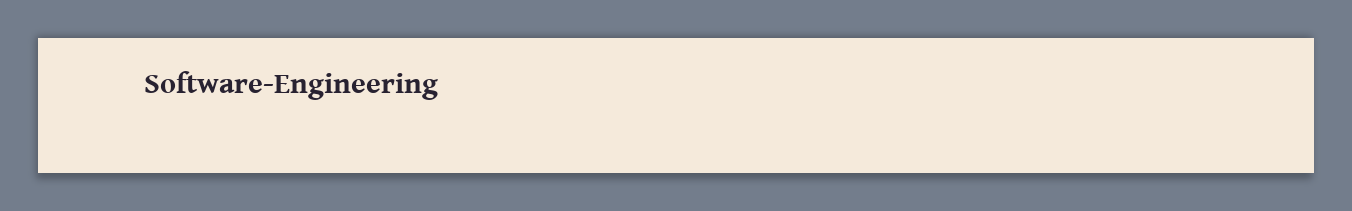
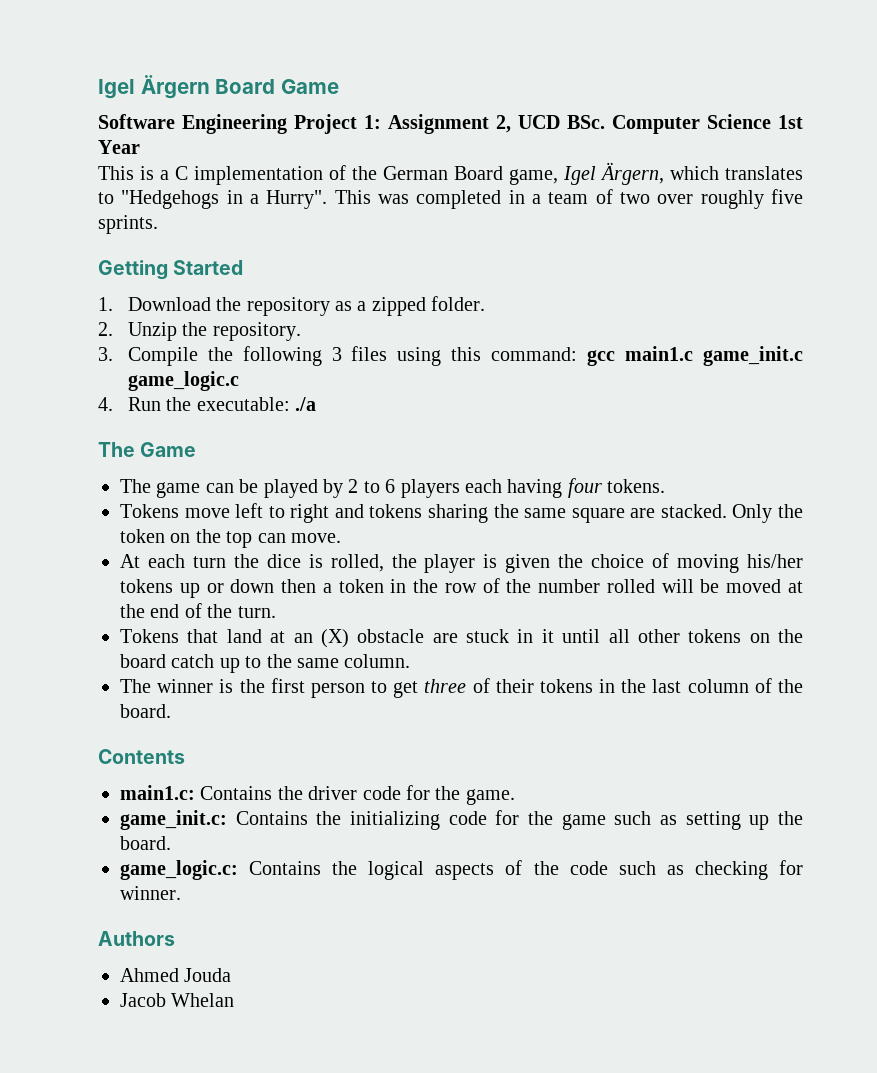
- Software-Engineering
+ Igel Ärgern Board Game
+ Software Engineering Project 1: Assignment 2, UCD BSc. Computer Science 1st Year
+ This is a C implementation of the German Board game, Igel Ärgern, which translates to "Hedgehogs in a Hurry". This was completed in a team of two over roughly five sprints.
+ Getting Started
+ 1. Download the repository as a zipped folder.
+ 2. Unzip the repository.
+ 3. Compile the following 3 files using this command: gcc main1.c game_init.c game_logic.c
+ 4. Run the executable: ./a
+ The Game
+ The game can be played by 2 to 6 players each having four tokens.
+ Tokens move left to right and tokens sharing the same square are stacked. Only the token on the top can move.
+ At each turn the dice is rolled, the player is given the choice of moving his/her tokens up or down then a token in the row of the number rolled will be moved at the end of the turn.
+ Tokens that land at an (X) obstacle are stuck in it until all other tokens on the board catch up to the same column.
+ The winner is the first person to get three of their tokens in the last column of the board.
+ Contents
+ main1.c: Contains the driver code for the game.
+ game_init.c: Contains the initializing code for the game such as setting up the board.
+ game_logic.c: Contains the logical aspects of the code such as checking for winner.
+ Authors
+ Ahmed Jouda
+ Jacob Whelan

